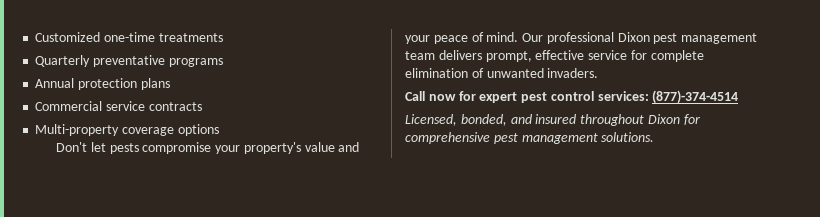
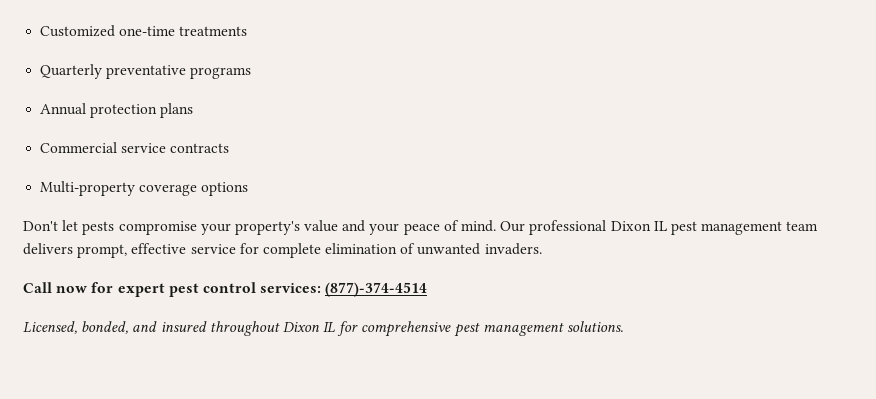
- Our professional Dixon pest management team delivers prompt, effective service for complete elimination of unwanted invaders.
+ Our professional Dixon IL pest management team delivers prompt, effective service for complete elimination of unwanted invaders.
- Licensed, bonded, and insured throughout Dixon for comprehensive pest management solutions.
+ Licensed, bonded, and insured throughout Dixon IL for comprehensive pest management solutions.

